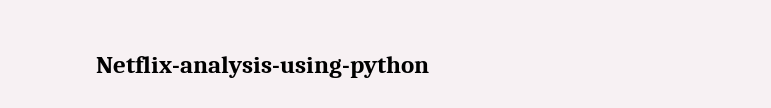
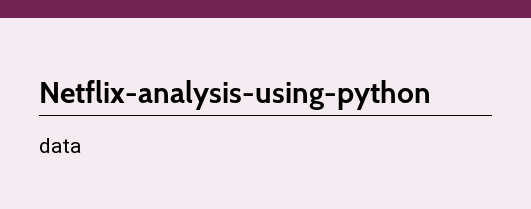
+ data

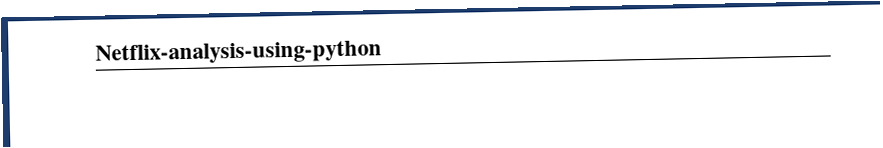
- data

